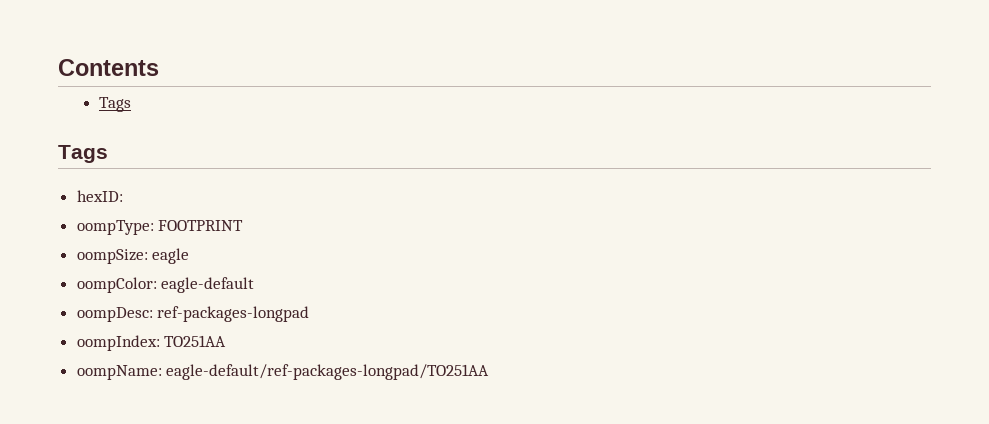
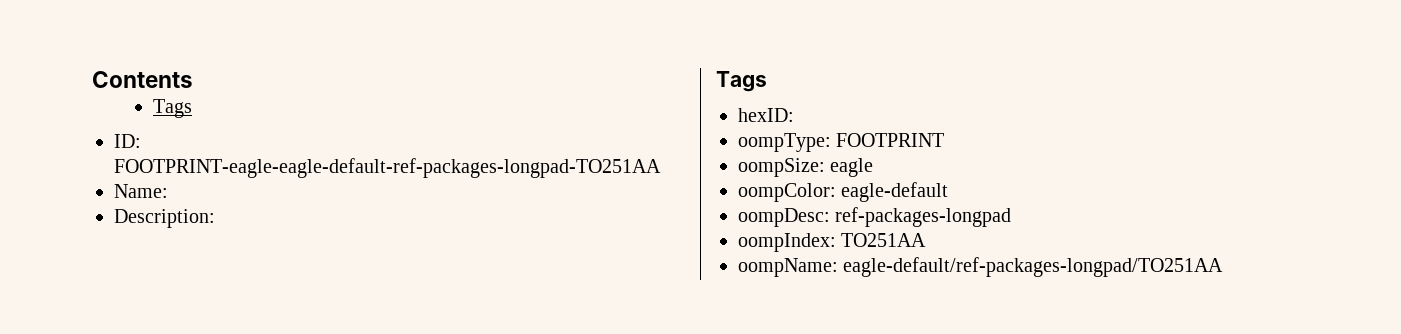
+ ID: FOOTPRINT-eagle-eagle-default-ref-packages-longpad-TO251AA
+ Name:
+ Description:

